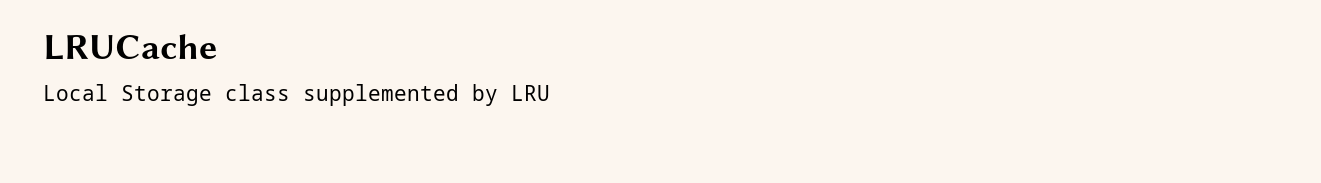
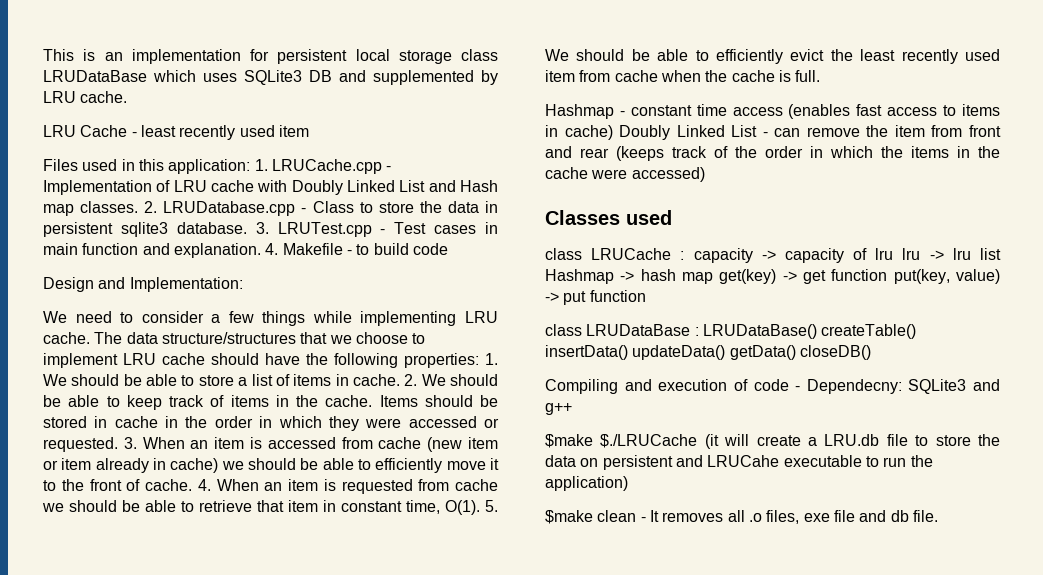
- LRUCache
- Local Storage class supplemented by LRU
+ This is an implementation for persistent local storage class LRUDataBase which uses SQLite3 DB and supplemented by LRU cache.
+ LRU Cache - least recently used item
+ Files used in this application: 1. LRUCache.cpp - Implementation of LRU cache with Doubly Linked List and Hash map classes. 2. LRUDatabase.cpp - Class to store the data in persistent sqlite3 database. 3. LRUTest.cpp - Test cases in main function and explanation. 4. Makefile - to build code
+ Design and Implementation:
+ We need to consider a few things while implementing LRU cache. The data structure/structures that we choose to implement LRU cache should have the following properties: 1. We should be able to store a list of items in cache. 2. We should be able to keep track of items in the cache. Items should be stored in cache in the order in which they were accessed or requested. 3. When an item is accessed from cache (new item or item already in cache) we should be able to efficiently move it to the front of cache. 4. When an item is requested from cache we should be able to retrieve that item in constant time, O(1). 5. We should be able to efficiently evict the least recently used item from cache when the cache is full.
+ Hashmap - constant time access (enables fast access to items in cache) Doubly Linked List - can remove the item from front and rear (keeps track of the order in which the items in the cache were accessed)
+ Classes used
+ class LRUCache : capacity -> capacity of lru lru -> lru list Hashmap -> hash map get(key) -> get function put(key, value) -> put function
+ class LRUDataBase : LRUDataBase() createTable() insertData() updateData() getData() closeDB()
+ Compiling and execution of code - Dependecny: SQLite3 and g++
+ $make $./LRUCache (it will create a LRU.db file to store the data on persistent and LRUCahe executable to run the application)
+ $make clean - It removes all .o files, exe file and db file.

